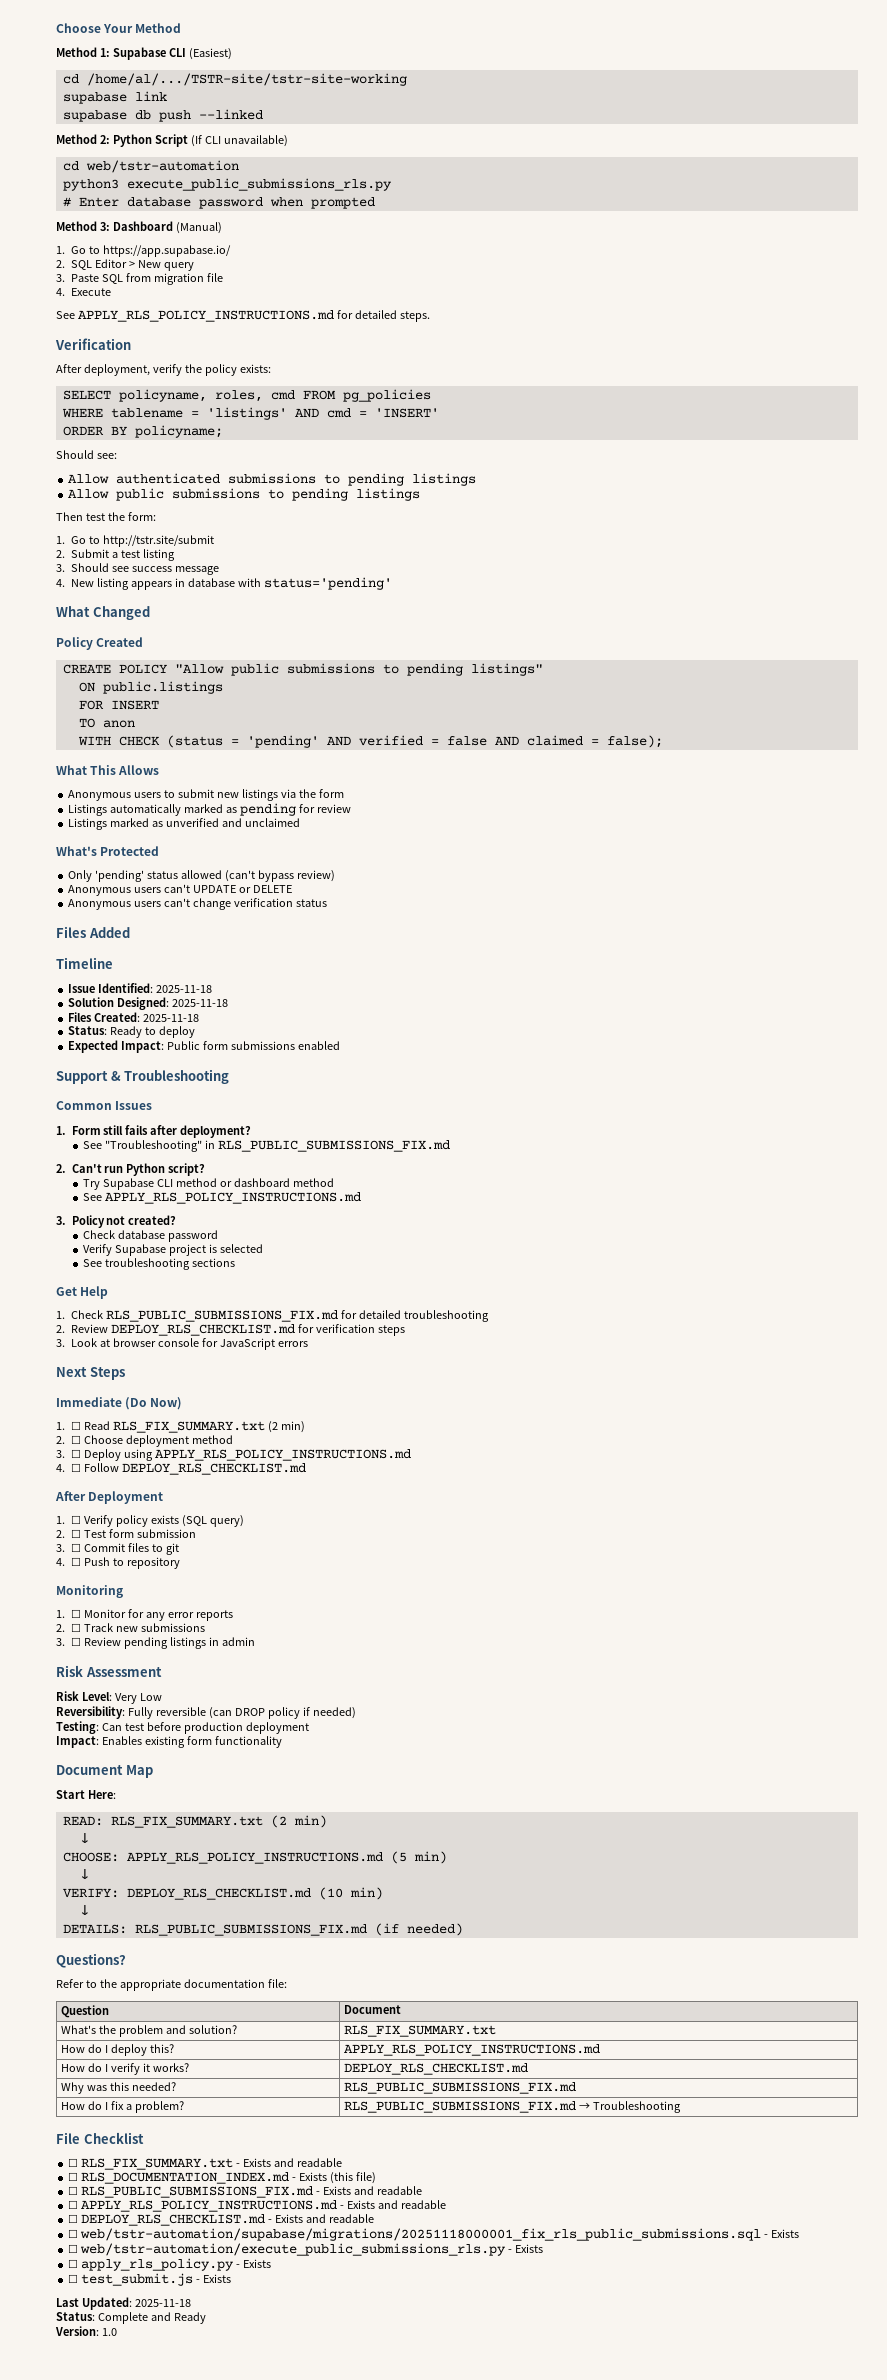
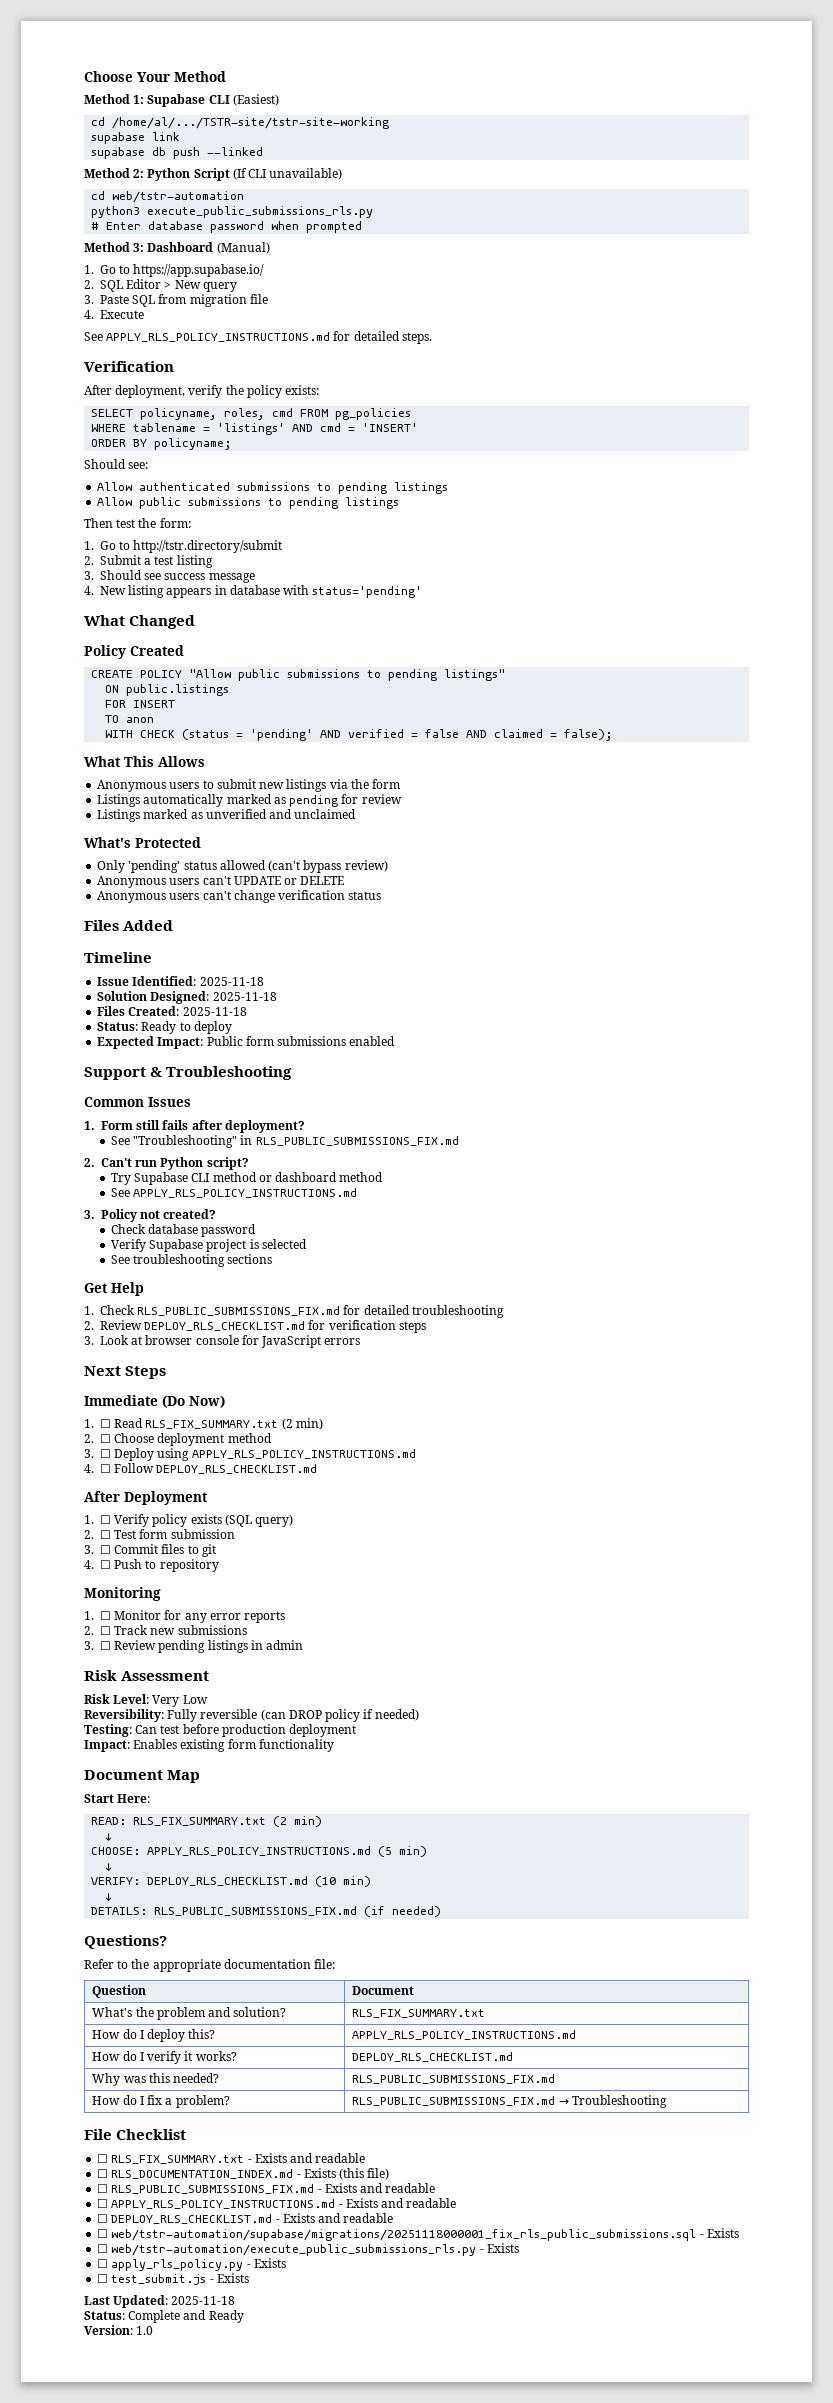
- 1. Go to http://tstr.site/submit
+ 1. Go to http://tstr.directory/submit

